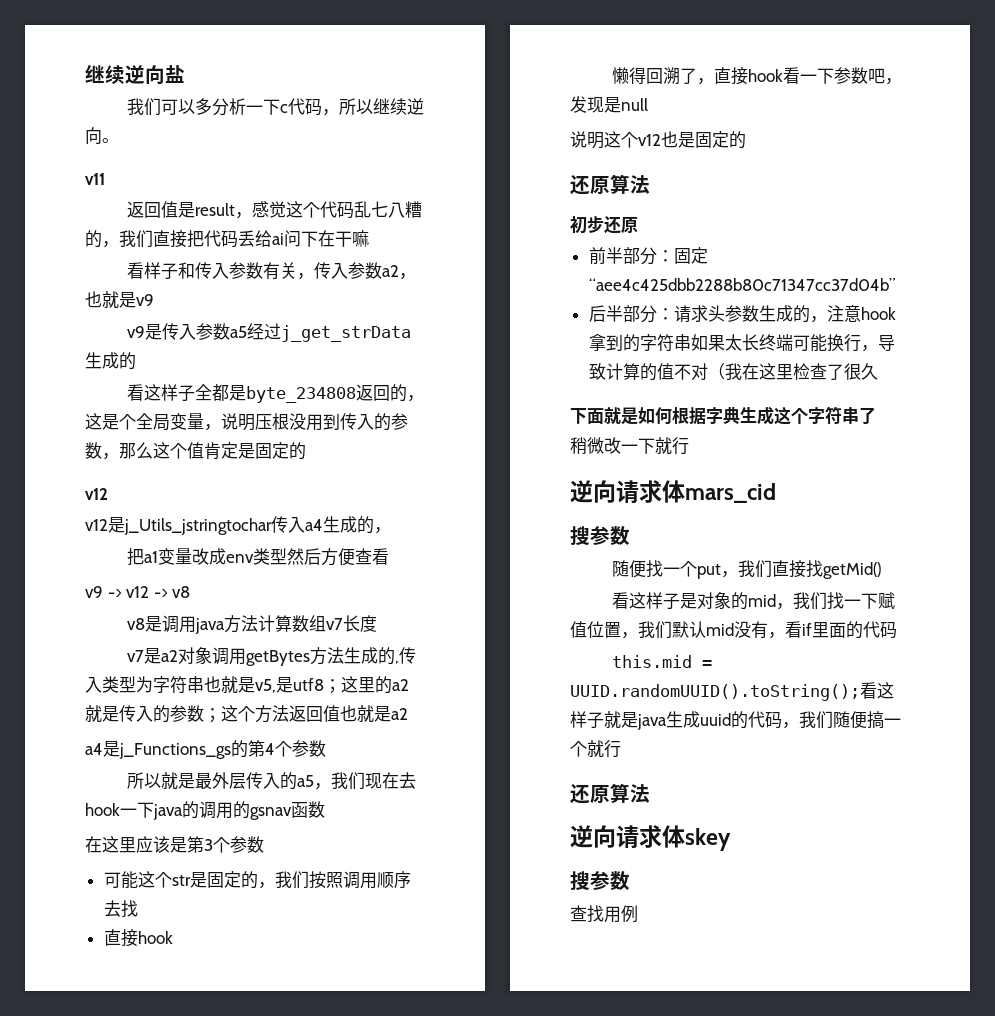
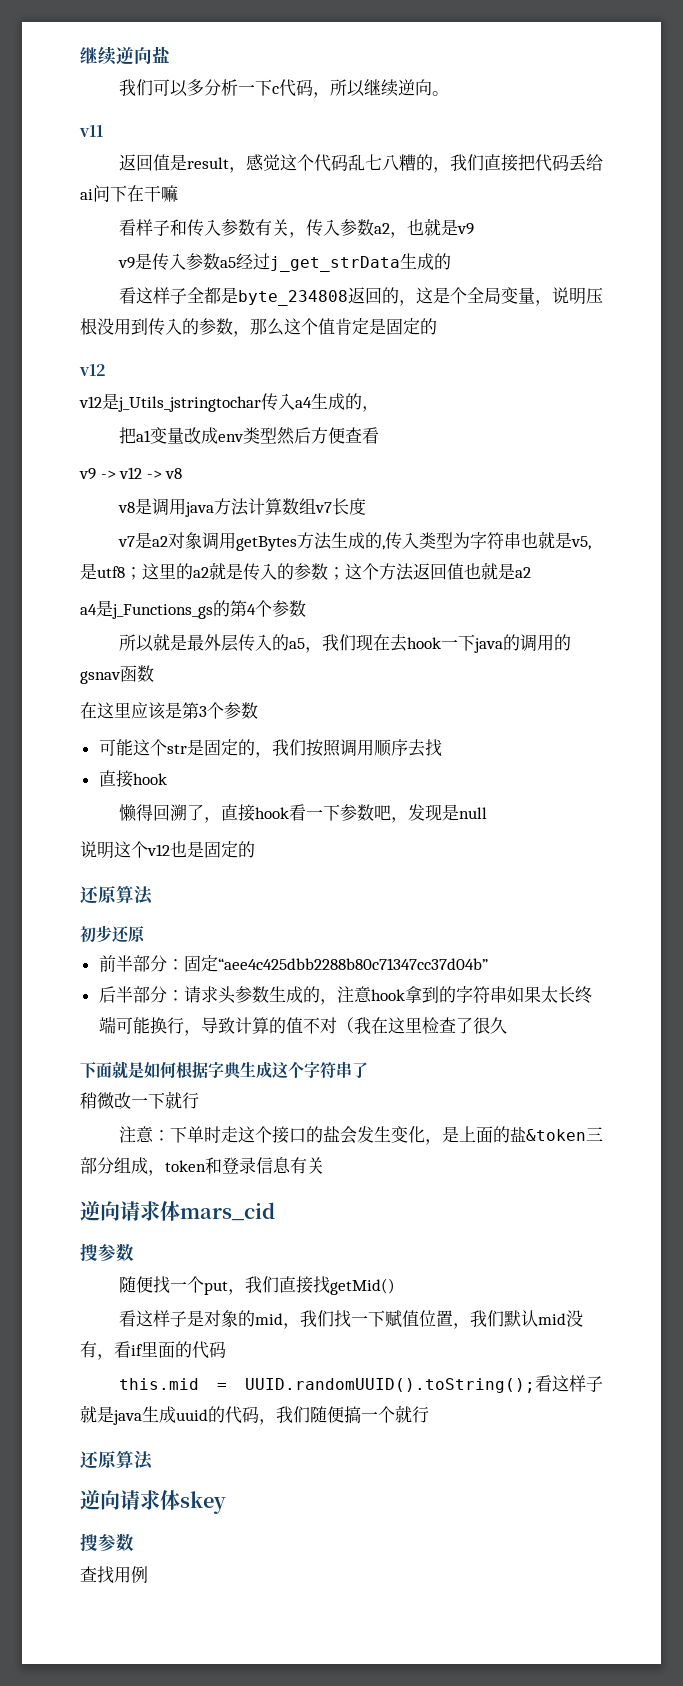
+ 注意：下单时走这个接口的盐会发生变化，是上面的盐&token三部分组成，token和登录信息有关

